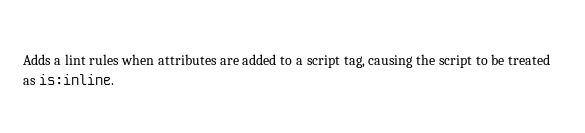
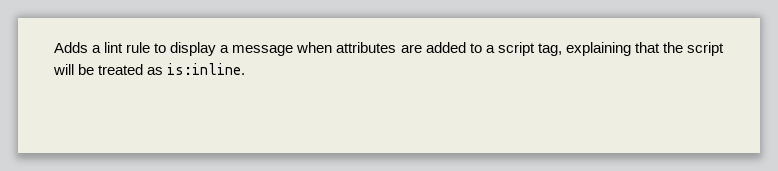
- Adds a lint rules when attributes are added to a script tag, causing the script to be treated as is:inline.
+ Adds a lint rule to display a message when attributes are added to a script tag, explaining that the script will be treated as is:inline.

